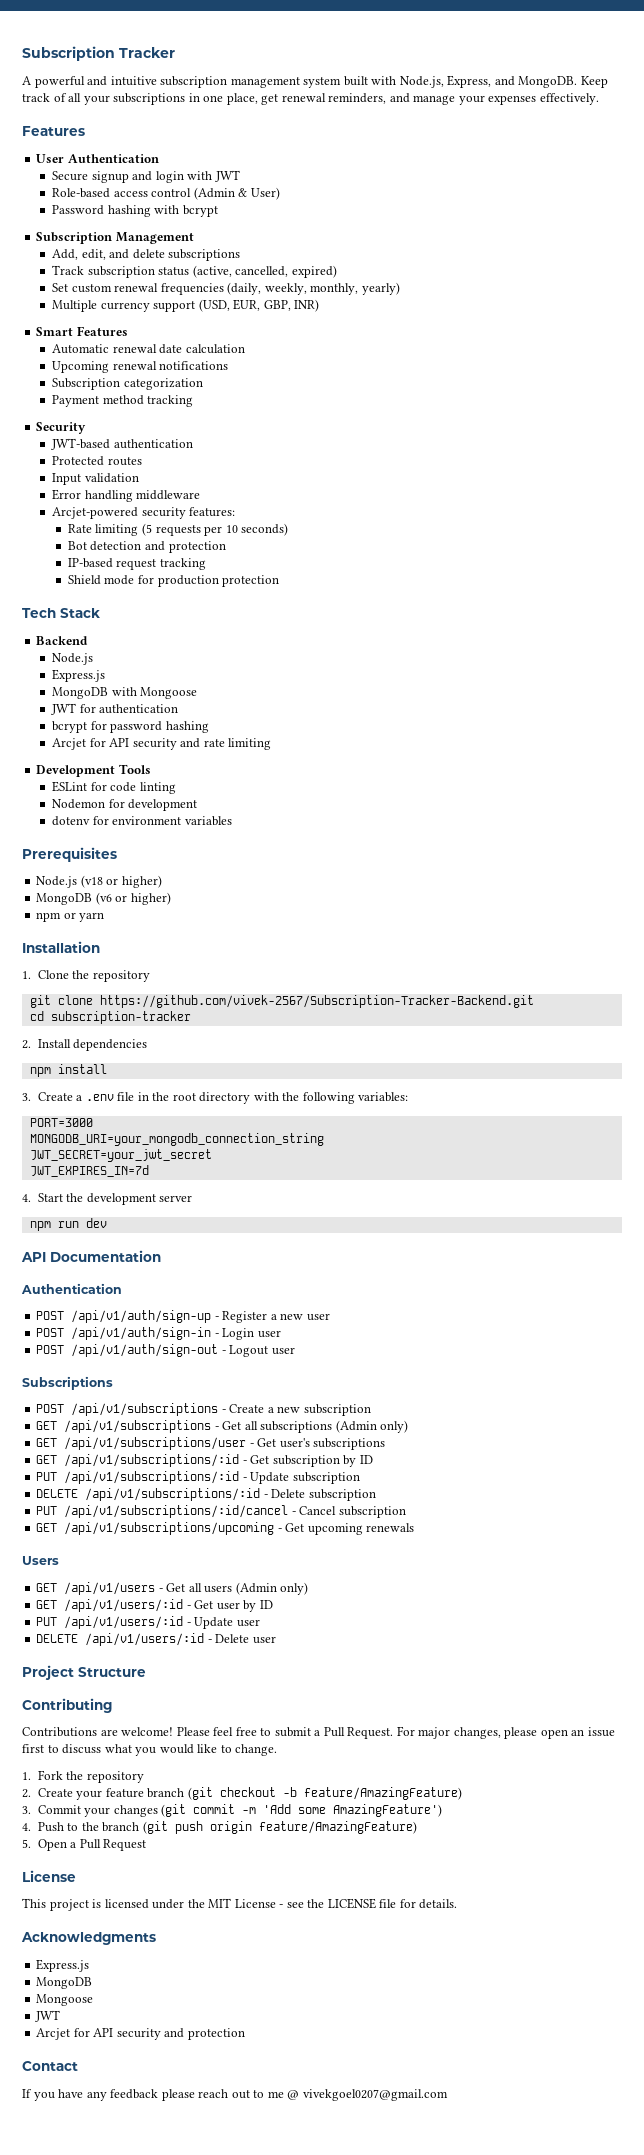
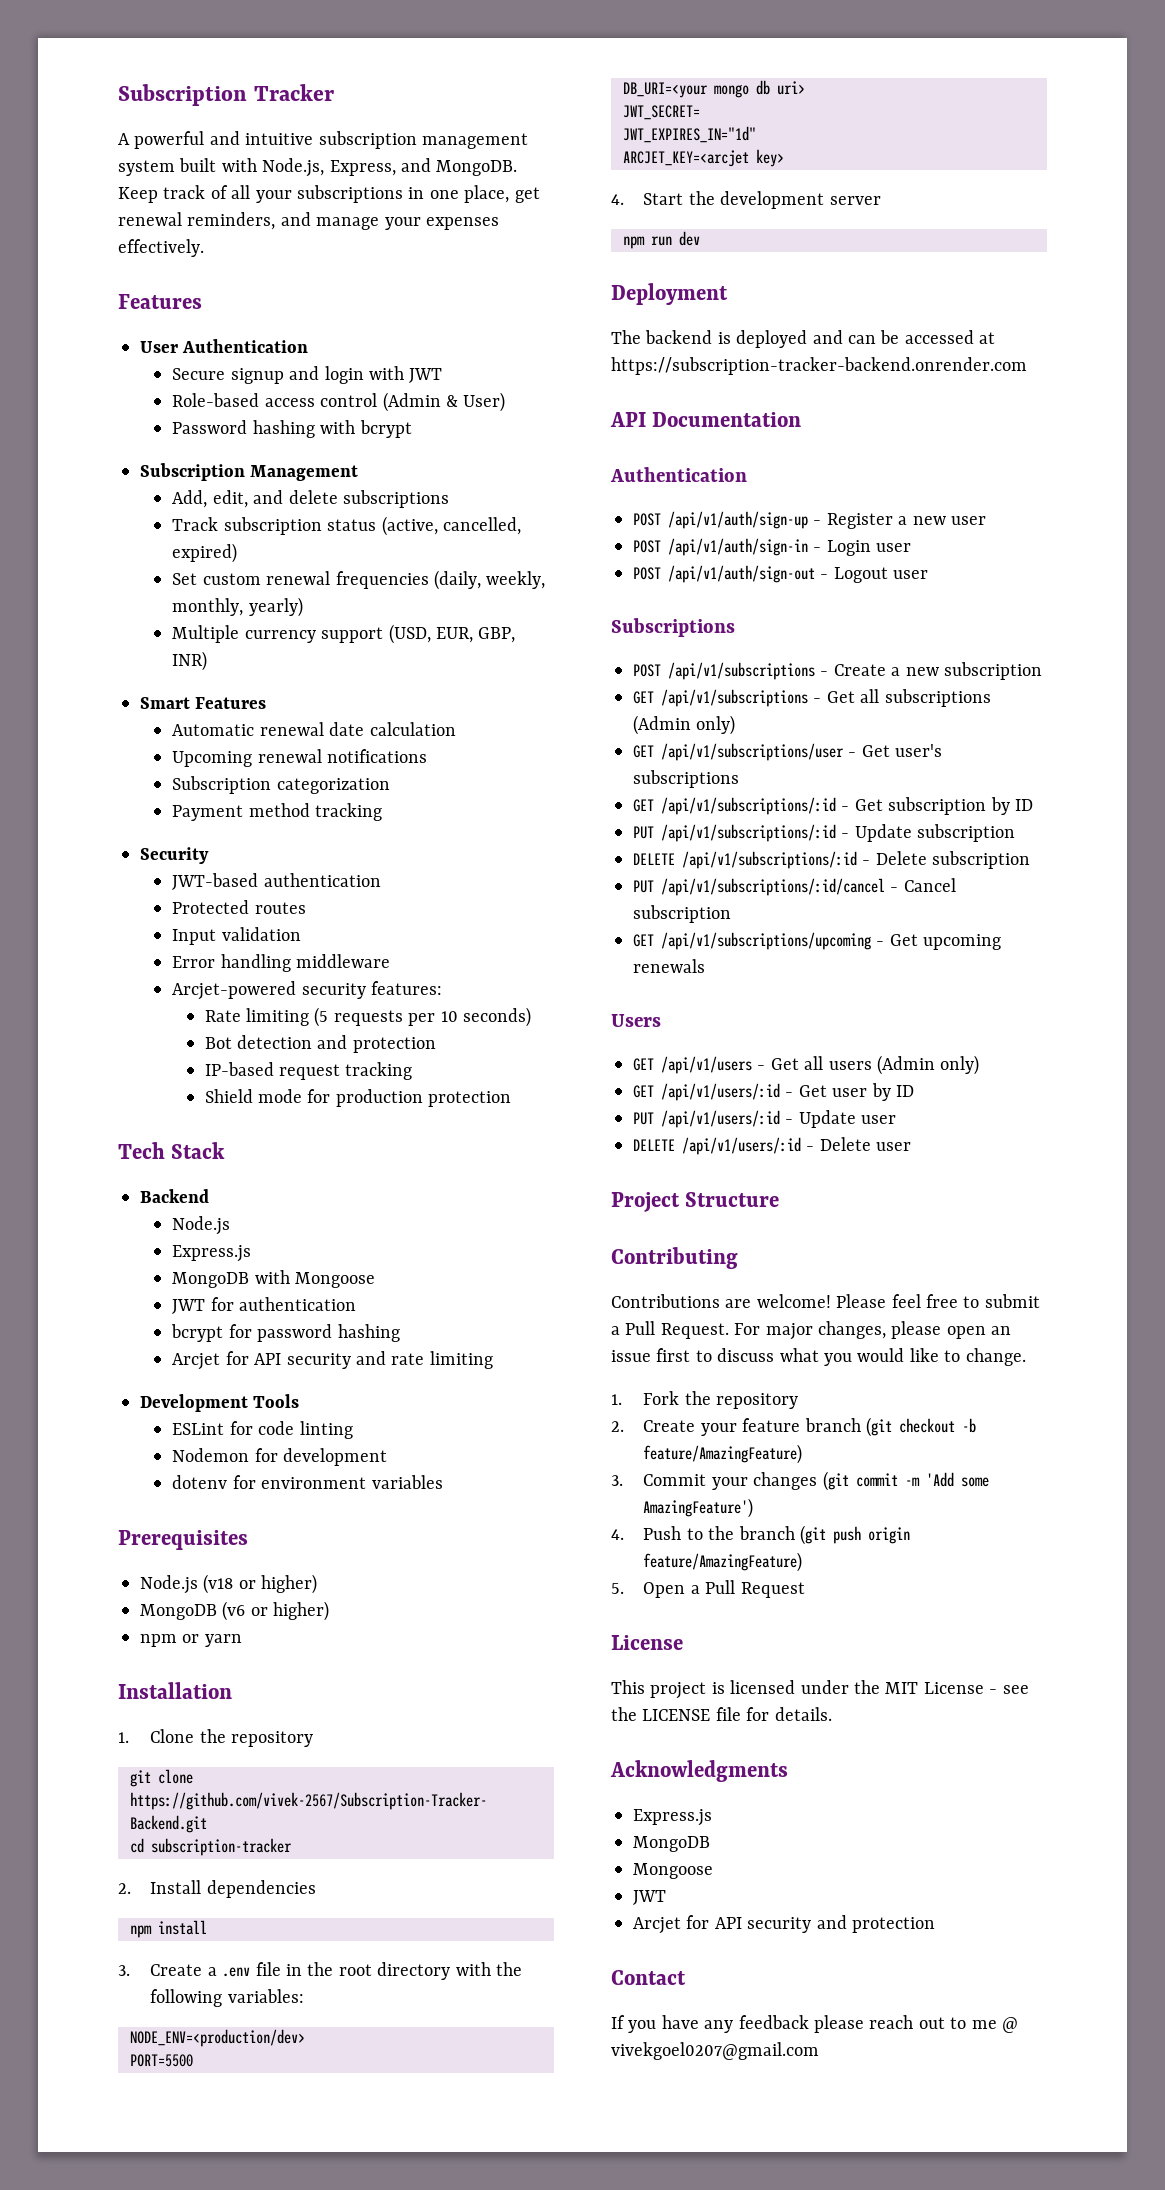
- PORT=3000
- MONGODB_URI=your_mongodb_connection_string
- JWT_SECRET=your_jwt_secret
- JWT_EXPIRES_IN=7d
+ NODE_ENV=<production/dev>
+ PORT=5500
+ DB_URI=<your mongo db uri>
+ JWT_SECRET=
+ JWT_EXPIRES_IN="1d"
+ ARCJET_KEY=<arcjet key>
+ Deployment
+ The backend is deployed and can be accessed at https://subscription-tracker-backend.onrender.com

